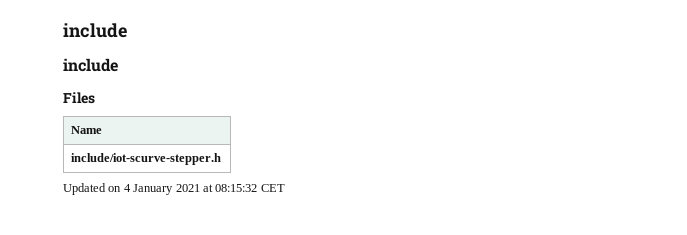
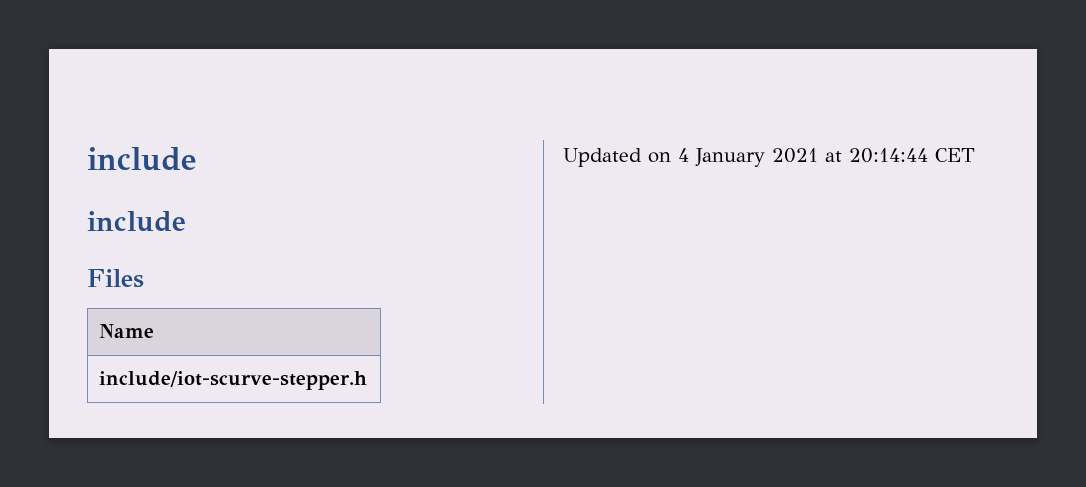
- Updated on 4 January 2021 at 08:15:32 CET
+ Updated on 4 January 2021 at 20:14:44 CET

